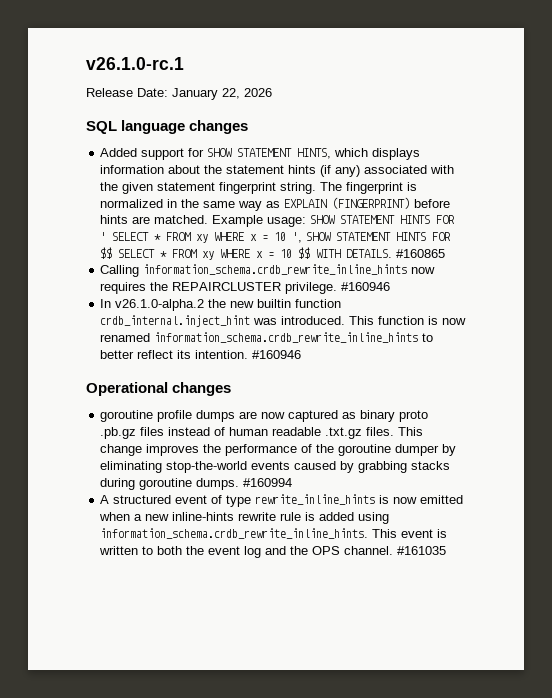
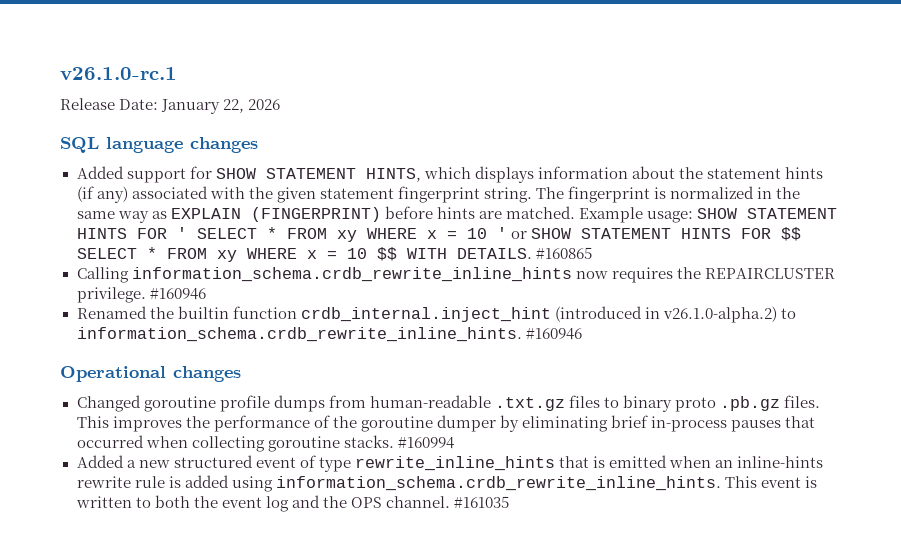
- Example usage: SHOW STATEMENT HINTS FOR ' SELECT * FROM xy WHERE x = 10 ', SHOW STATEMENT HINTS FOR $$ SELECT * FROM xy WHERE x = 10 $$ WITH DETAILS.
+ Example usage: SHOW STATEMENT HINTS FOR ' SELECT * FROM xy WHERE x = 10 ' or SHOW STATEMENT HINTS FOR $$ SELECT * FROM xy WHERE x = 10 $$ WITH DETAILS.
- In v26.1.0-alpha.2 the new builtin function crdb_internal.inject_hint was introduced. This function is now renamed information_schema.crdb_rewrite_inline_hints to better reflect its intention. #160946
+ Renamed the builtin function crdb_internal.inject_hint (introduced in v26.1.0-alpha.2) to information_schema.crdb_rewrite_inline_hints. #160946
- goroutine profile dumps are now captured as binary proto .pb.gz files instead of human readable .txt.gz files.
+ Changed goroutine profile dumps from human-readable .txt.gz files to binary proto .pb.gz files.
- This change improves the performance of the goroutine dumper by eliminating stop-the-world events caused by grabbing stacks during goroutine dumps. #160994
- A structured event of type rewrite_inline_hints is now emitted when a new inline-hints rewrite rule is added using information_schema.crdb_rewrite_inline_hints. This event is written to both the event log and the OPS channel.
+ This improves the performance of the goroutine dumper by eliminating brief in-process pauses that occurred when collecting goroutine stacks. #160994
+ Added a new structured event of type rewrite_inline_hints that is emitted when an inline-hints rewrite rule is added using information_schema.crdb_rewrite_inline_hints. This event is written to both the event log and the OPS channel.

